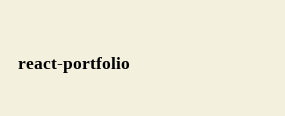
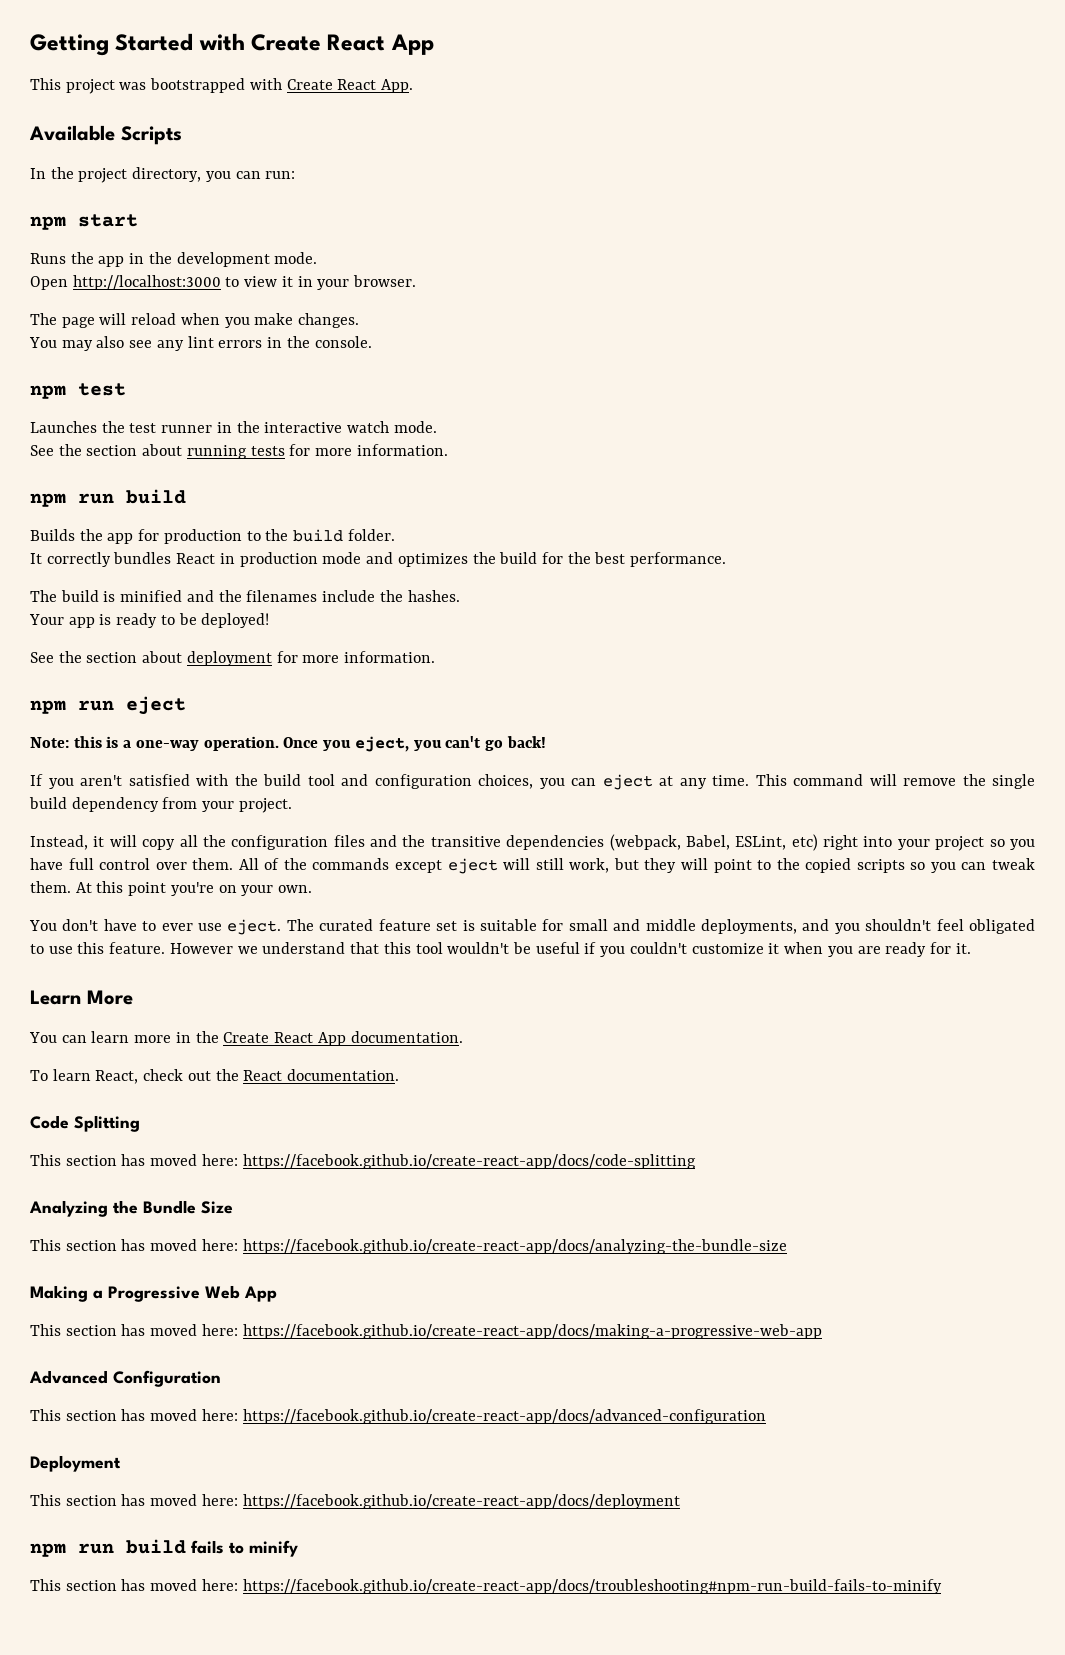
- react-portfolio
+ Getting Started with Create React App
+ This project was bootstrapped with Create React App.
+ Available Scripts
+ In the project directory, you can run:
+ npm start
+ Runs the app in the development mode.
+ Open http://localhost:3000 to view it in your browser.
+ The page will reload when you make changes.
+ You may also see any lint errors in the console.
+ npm test
+ Launches the test runner in the interactive watch mode.
+ See the section about running tests for more information.
+ npm run build
+ Builds the app for production to the build folder.
+ It correctly bundles React in production mode and optimizes the build for the best performance.
+ The build is minified and the filenames include the hashes.
+ Your app is ready to be deployed!
+ See the section about deployment for more information.
+ npm run eject
+ Note: this is a one-way operation. Once you eject, you can't go back!
+ If you aren't satisfied with the build tool and configuration choices, you can eject at any time. This command will remove the single build dependency from your project.
+ Instead, it will copy all the configuration files and the transitive dependencies (webpack, Babel, ESLint, etc) right into your project so you have full control over them. All of the commands except eject will still work, but they will point to the copied scripts so you can tweak them. At this point you're on your own.
+ You don't have to ever use eject. The curated feature set is suitable for small and middle deployments, and you shouldn't feel obligated to use this feature. However we understand that this tool wouldn't be useful if you couldn't customize it when you are ready for it.
+ Learn More
+ You can learn more in the Create React App documentation.
+ To learn React, check out the React documentation.
+ Code Splitting
+ This section has moved here: https://facebook.github.io/create-react-app/docs/code-splitting
+ Analyzing the Bundle Size
+ This section has moved here: https://facebook.github.io/create-react-app/docs/analyzing-the-bundle-size
+ Making a Progressive Web App
+ This section has moved here: https://facebook.github.io/create-react-app/docs/making-a-progressive-web-app
+ Advanced Configuration
+ This section has moved here: https://facebook.github.io/create-react-app/docs/advanced-configuration
+ Deployment
+ This section has moved here: https://facebook.github.io/create-react-app/docs/deployment
+ npm run build fails to minify
+ This section has moved here: https://facebook.github.io/create-react-app/docs/troubleshooting#npm-run-build-fails-to-minify

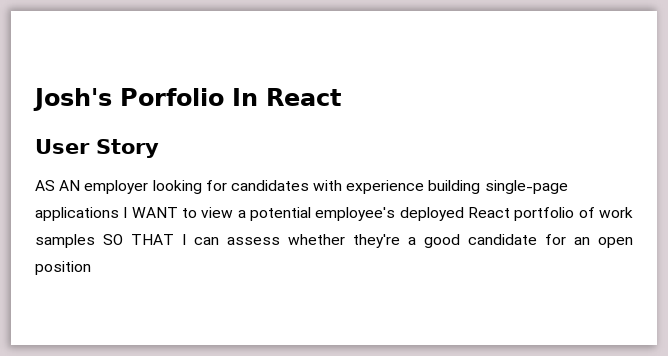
- Getting Started with Create React App
- This project was bootstrapped with Create React App.
- Available Scripts
- In the project directory, you can run:
- npm start
- Runs the app in the development mode.
- Open http://localhost:3000 to view it in your browser.
- The page will reload when you make changes.
- You may also see any lint errors in the console.
- npm test
- Launches the test runner in the interactive watch mode.
- See the section about running tests for more information.
- npm run build
- Builds the app for production to the build folder.
- It correctly bundles React in production mode and optimizes the build for the best performance.
- The build is minified and the filenames include the hashes.
- Your app is ready to be deployed!
- See the section about deployment for more information.
- npm run eject
- Note: this is a one-way operation. Once you eject, you can't go back!
- If you aren't satisfied with the build tool and configuration choices, you can eject at any time. This command will remove the single build dependency from your project.
- Instead, it will copy all the configuration files and the transitive dependencies (webpack, Babel, ESLint, etc) right into your project so you have full control over them. All of the commands except eject will still work, but they will point to the copied scripts so you can tweak them. At this point you're on your own.
- You don't have to ever use eject. The curated feature set is suitable for small and middle deployments, and you shouldn't feel obligated to use this feature. However we understand that this tool wouldn't be useful if you couldn't customize it when you are ready for it.
- Learn More
- You can learn more in the Create React App documentation.
- To learn React, check out the React documentation.
- Code Splitting
- This section has moved here: https://facebook.github.io/create-react-app/docs/code-splitting
- Analyzing the Bundle Size
- This section has moved here: https://facebook.github.io/create-react-app/docs/analyzing-the-bundle-size
- Making a Progressive Web App
- This section has moved here: https://facebook.github.io/create-react-app/docs/making-a-progressive-web-app
- Advanced Configuration
- This section has moved here: https://facebook.github.io/create-react-app/docs/advanced-configuration
- Deployment
- This section has moved here: https://facebook.github.io/create-react-app/docs/deployment
- npm run build fails to minify
- This section has moved here: https://facebook.github.io/create-react-app/docs/troubleshooting#npm-run-build-fails-to-minify
+ Josh's Porfolio In React
+ User Story
+ AS AN employer looking for candidates with experience building single-page applications I WANT to view a potential employee's deployed React portfolio of work samples SO THAT I can assess whether they're a good candidate for an open position

